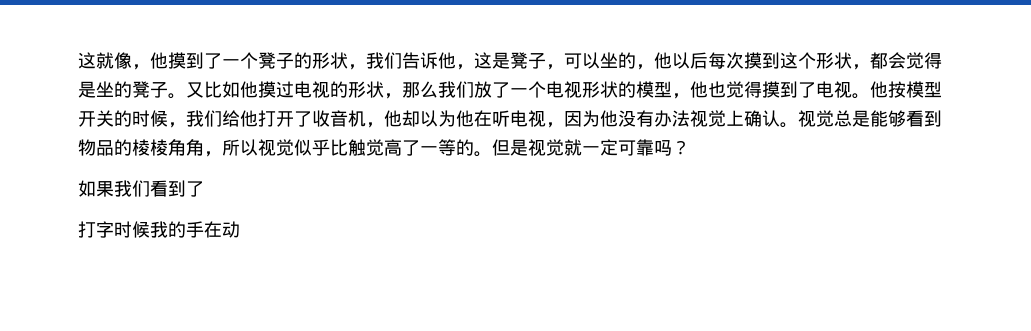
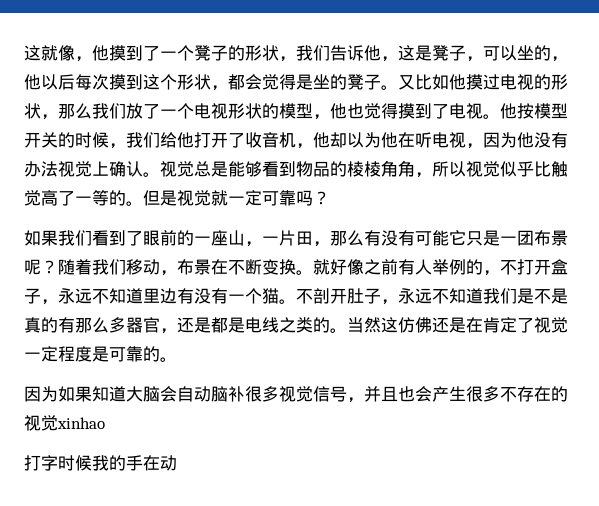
- 如果我们看到了
+ 如果我们看到了眼前的一座山，一片田，那么有没有可能它只是一团布景呢？随着我们移动，布景在不断变换。就好像之前有人举例的，不打开盒子，永远不知道里边有没有一个猫。不剖开肚子，永远不知道我们是不是真的有那么多器官，还是都是电线之类的。当然这仿佛还是在肯定了视觉一定程度是可靠的。
+ 因为如果知道大脑会自动脑补很多视觉信号，并且也会产生很多不存在的视觉xinhao

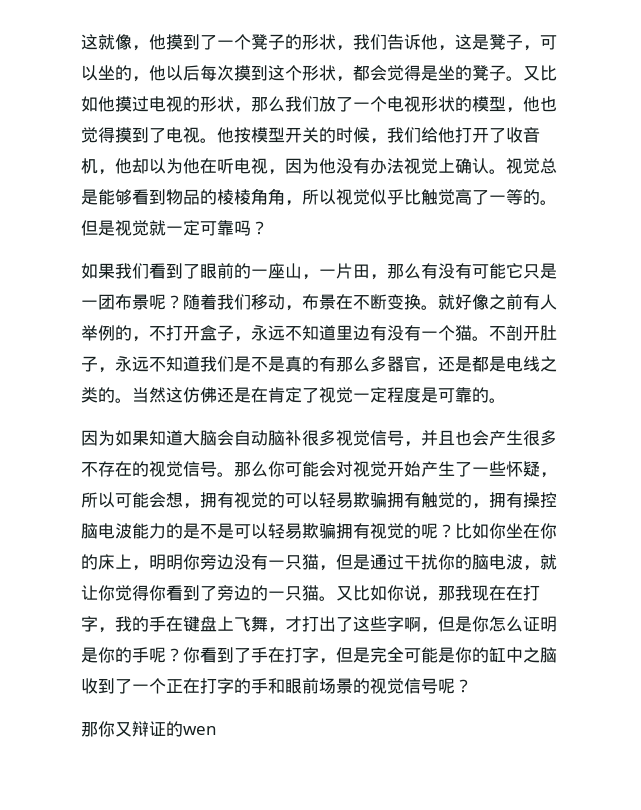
- 因为如果知道大脑会自动脑补很多视觉信号，并且也会产生很多不存在的视觉xinhao
- 打字时候我的手在动
+ 因为如果知道大脑会自动脑补很多视觉信号，并且也会产生很多不存在的视觉信号。那么你可能会对视觉开始产生了一些怀疑，所以可能会想，拥有视觉的可以轻易欺骗拥有触觉的，拥有操控脑电波能力的是不是可以轻易欺骗拥有视觉的呢？比如你坐在你的床上，明明你旁边没有一只猫，但是通过干扰你的脑电波，就让你觉得你看到了旁边的一只猫。又比如你说，那我现在在打字，我的手在键盘上飞舞，才打出了这些字啊，但是你怎么证明是你的手呢？你看到了手在打字，但是完全可能是你的缸中之脑收到了一个正在打字的手和眼前场景的视觉信号呢？
+ 那你又辩证的wen

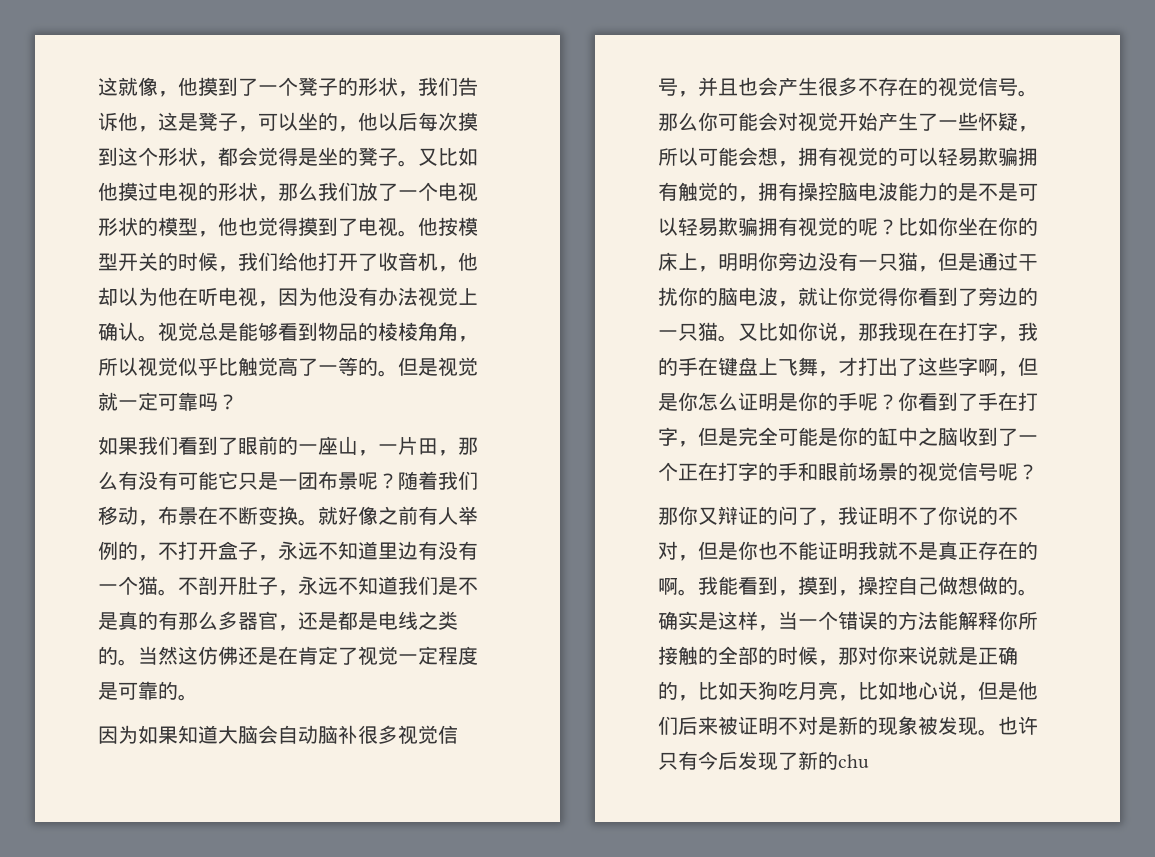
- 那你又辩证的wen
+ 那你又辩证的问了，我证明不了你说的不对，但是你也不能证明我就不是真正存在的啊。我能看到，摸到，操控自己做想做的。确实是这样，当一个错误的方法能解释你所接触的全部的时候，那对你来说就是正确的，比如天狗吃月亮，比如地心说，但是他们后来被证明不对是新的现象被发现。也许只有今后发现了新的chu

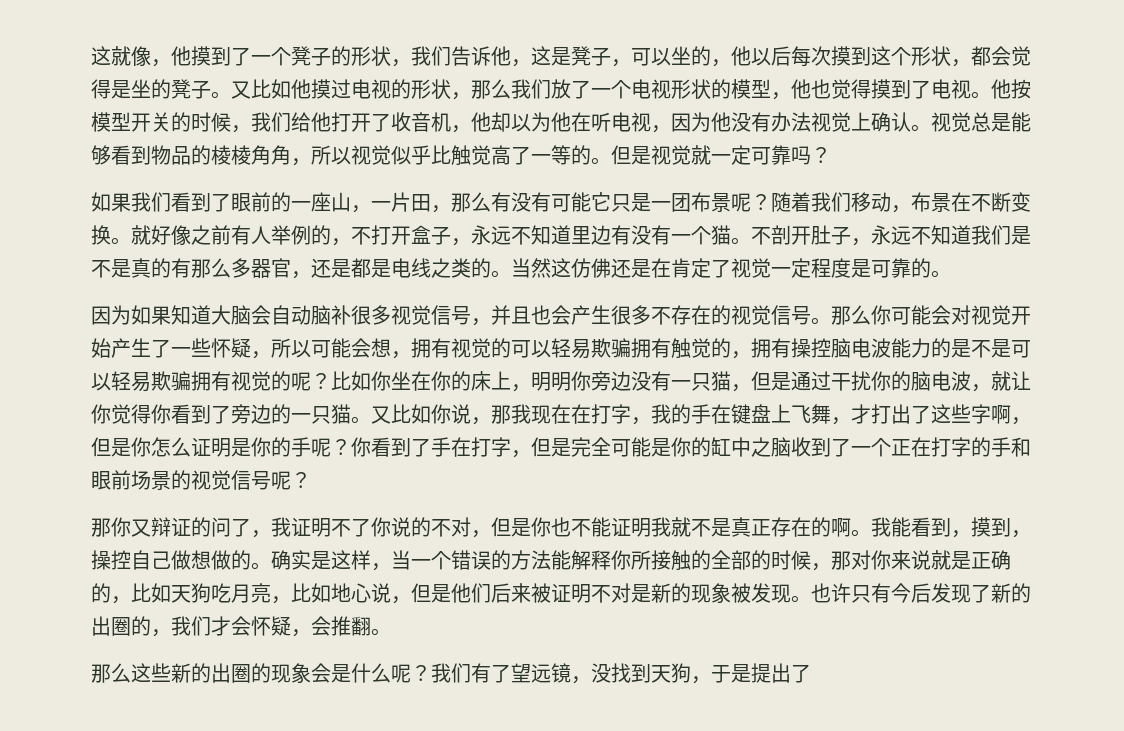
- 也许只有今后发现了新的chu
+ 也许只有今后发现了新的出圈的，我们才会怀疑，会推翻。
+ 那么这些新的出圈的现象会是什么呢？我们有了望远镜，没找到天狗，于是提出了

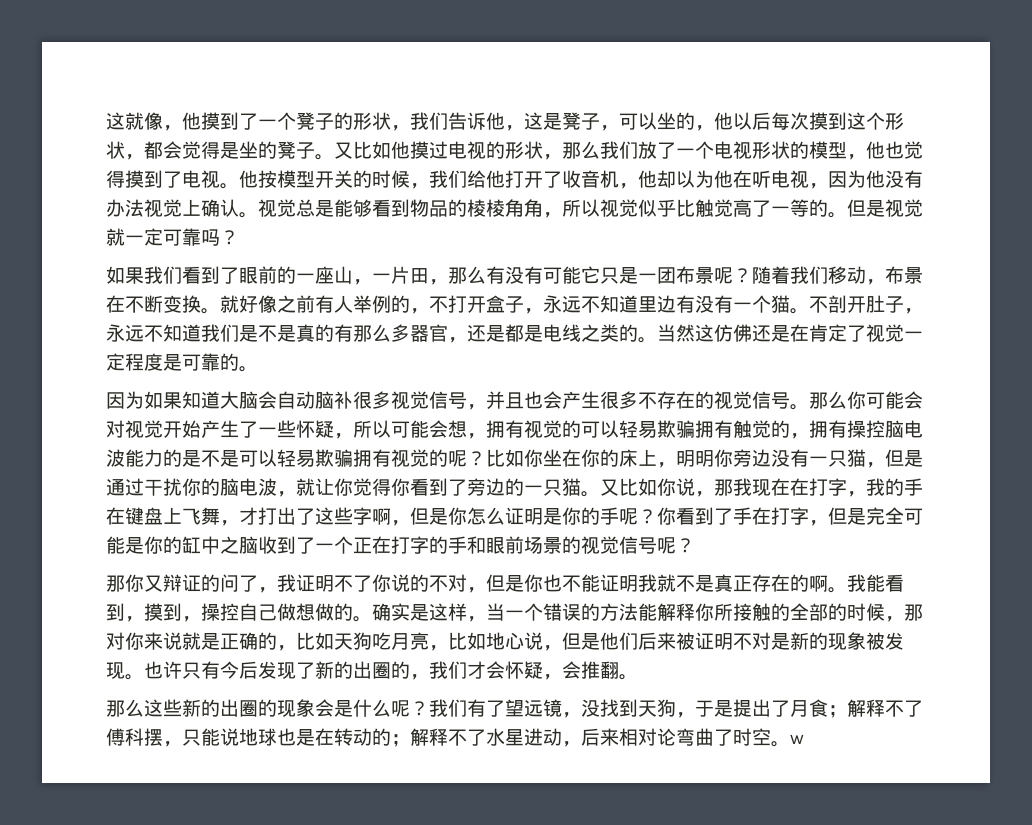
- 我们有了望远镜，没找到天狗，于是提出了
+ 我们有了望远镜，没找到天狗，于是提出了月食；解释不了傅科摆，只能说地球也是在转动的；解释不了水星进动，后来相对论弯曲了时空。w

